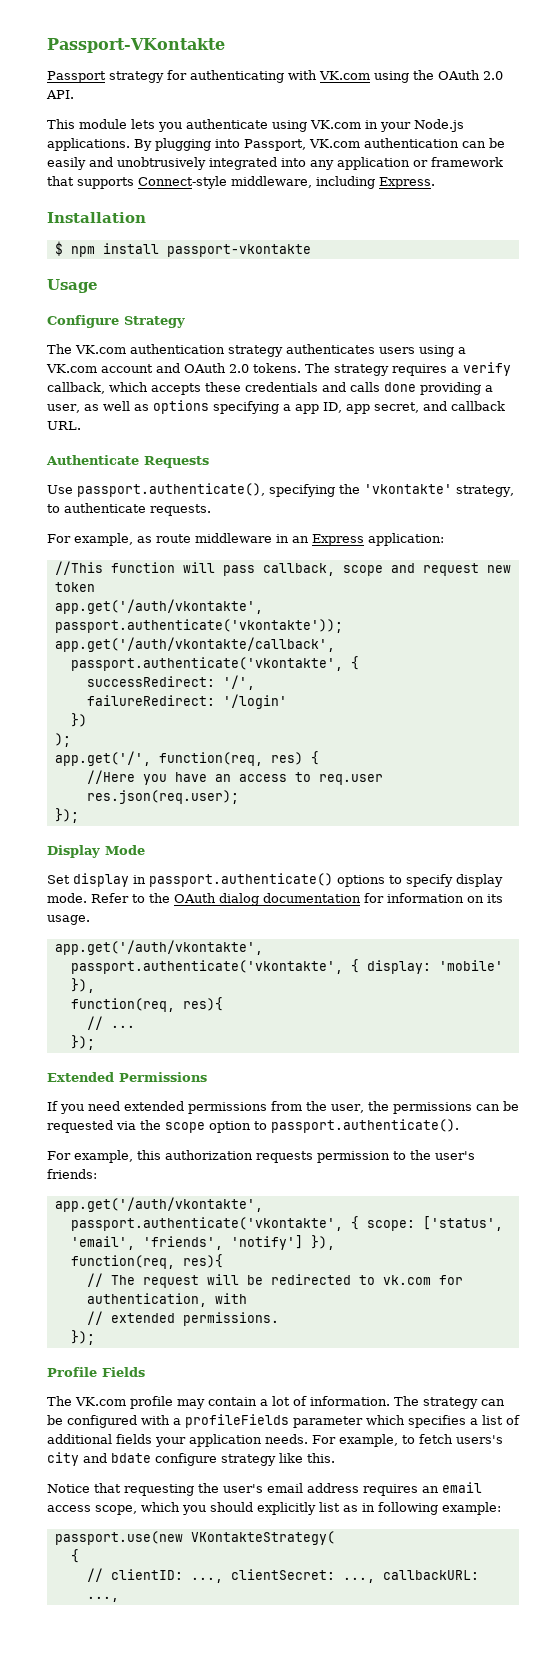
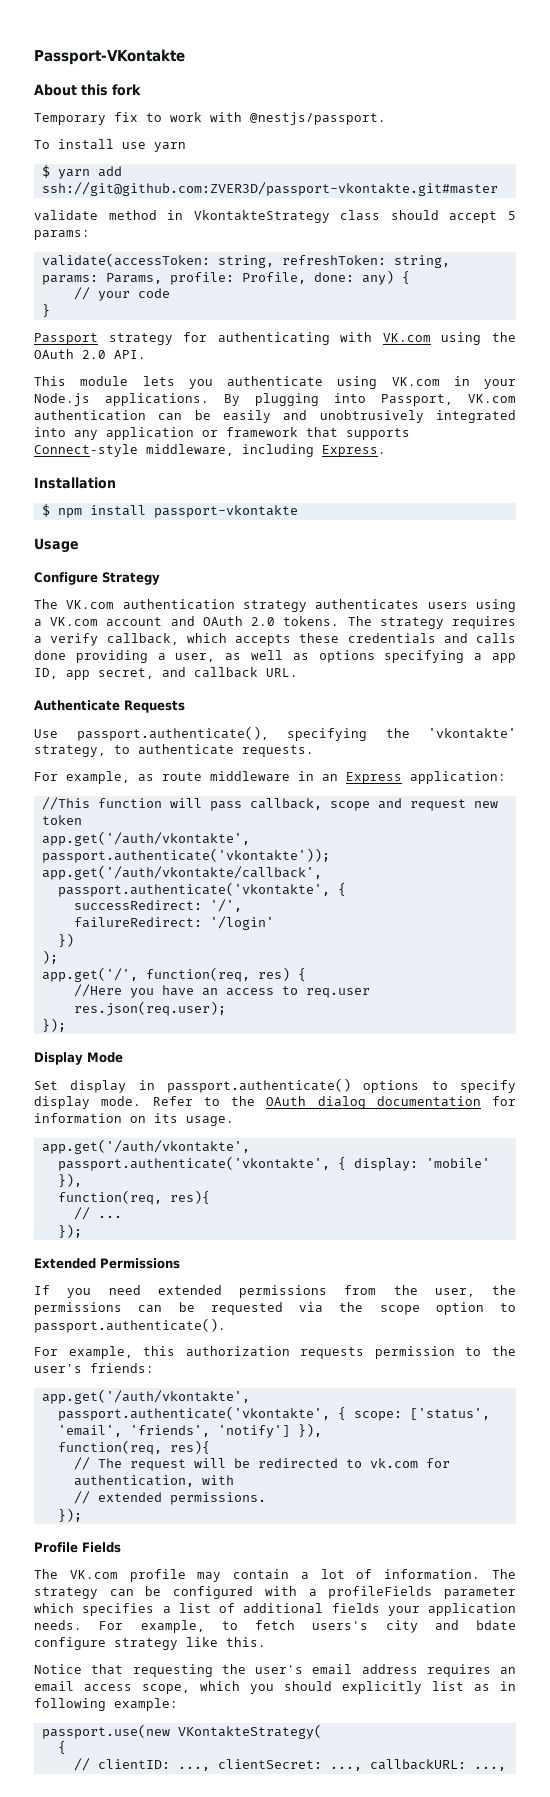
+ About this fork
+ Temporary fix to work with @nestjs/passport.
+ To install use yarn
+ $ yarn add ssh://git@github.com:ZVER3D/passport-vkontakte.git#master
+ validate method in VkontakteStrategy class should accept 5 params:
+ validate(accessToken: string, refreshToken: string, params: Params, profile: Profile, done: any) {
+ // your code
+ }

